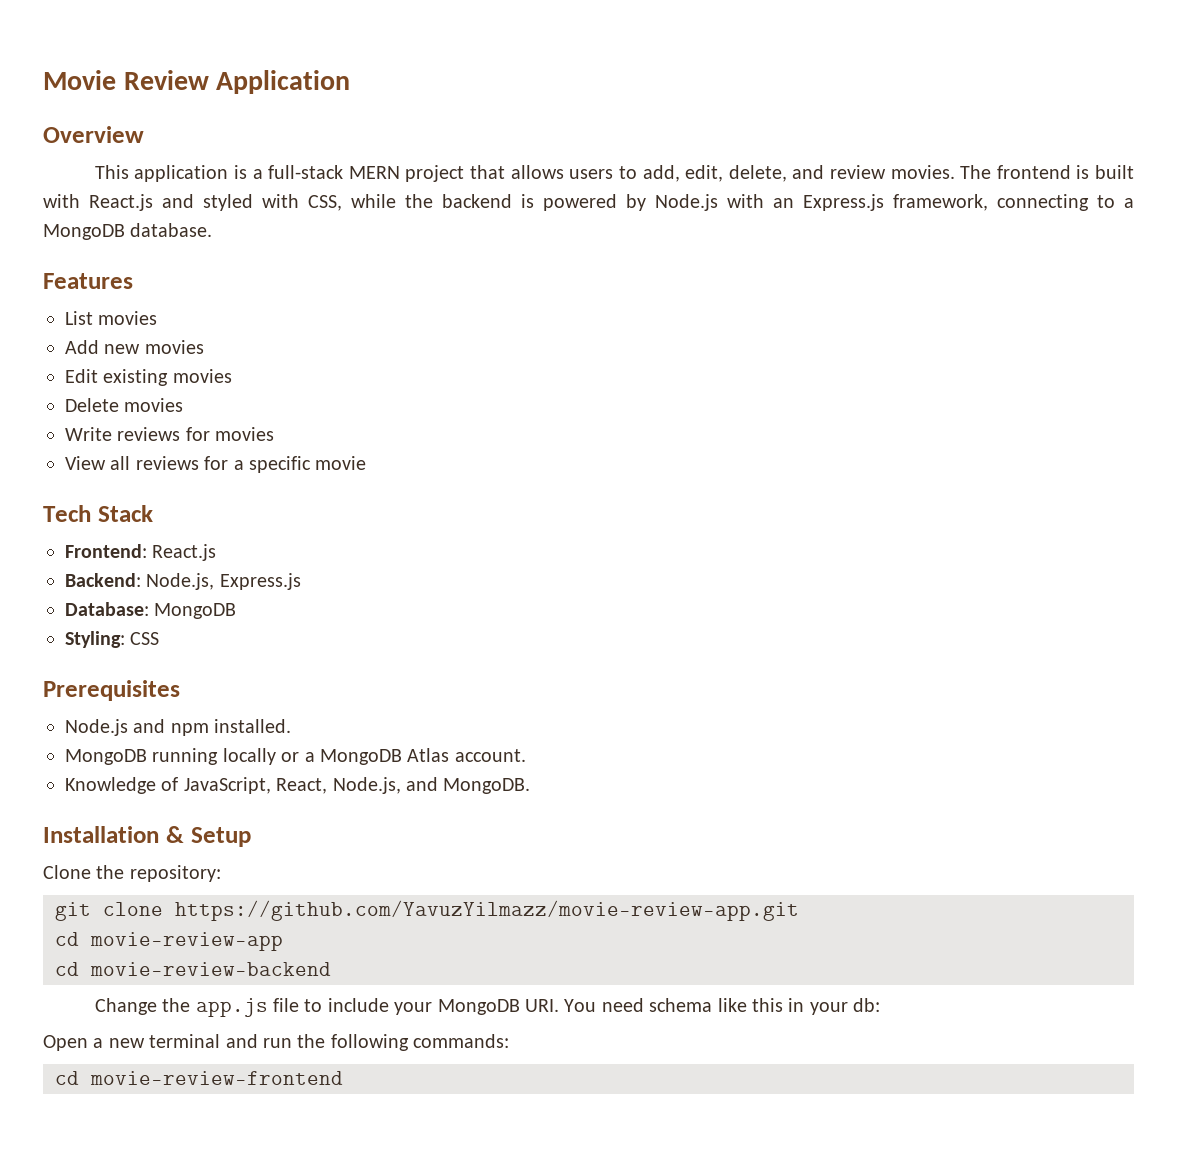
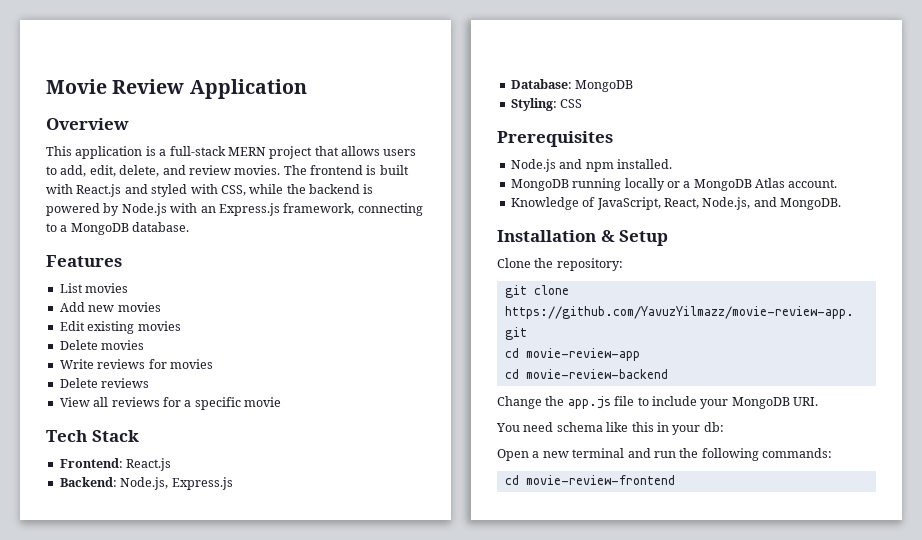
+ Delete reviews
- Change the app.js file to include your MongoDB URI. You need schema like this in your db:
+ Change the app.js file to include your MongoDB URI.
+ You need schema like this in your db:

